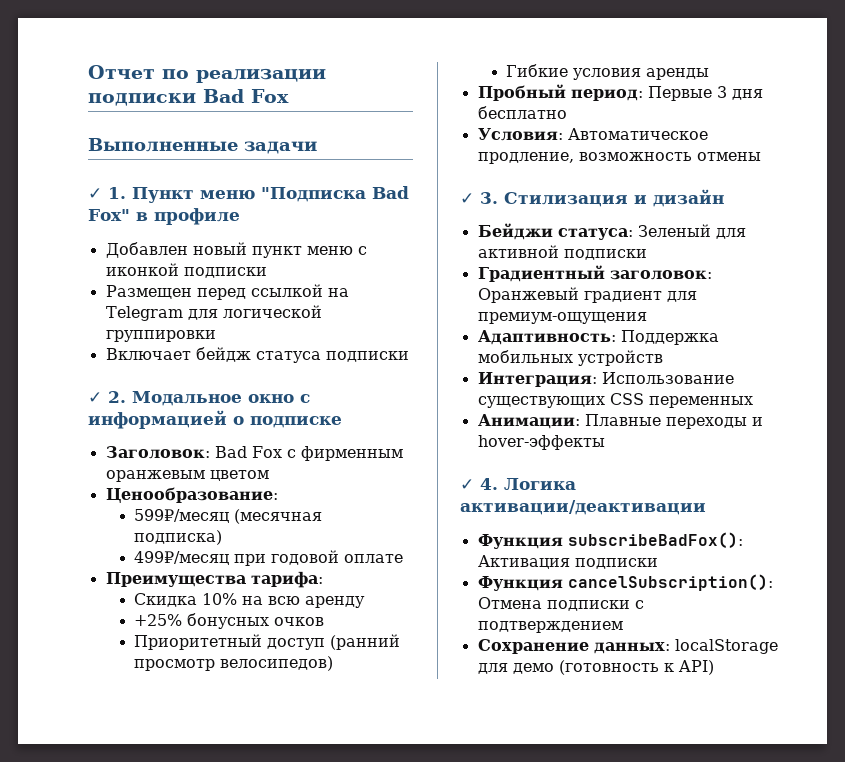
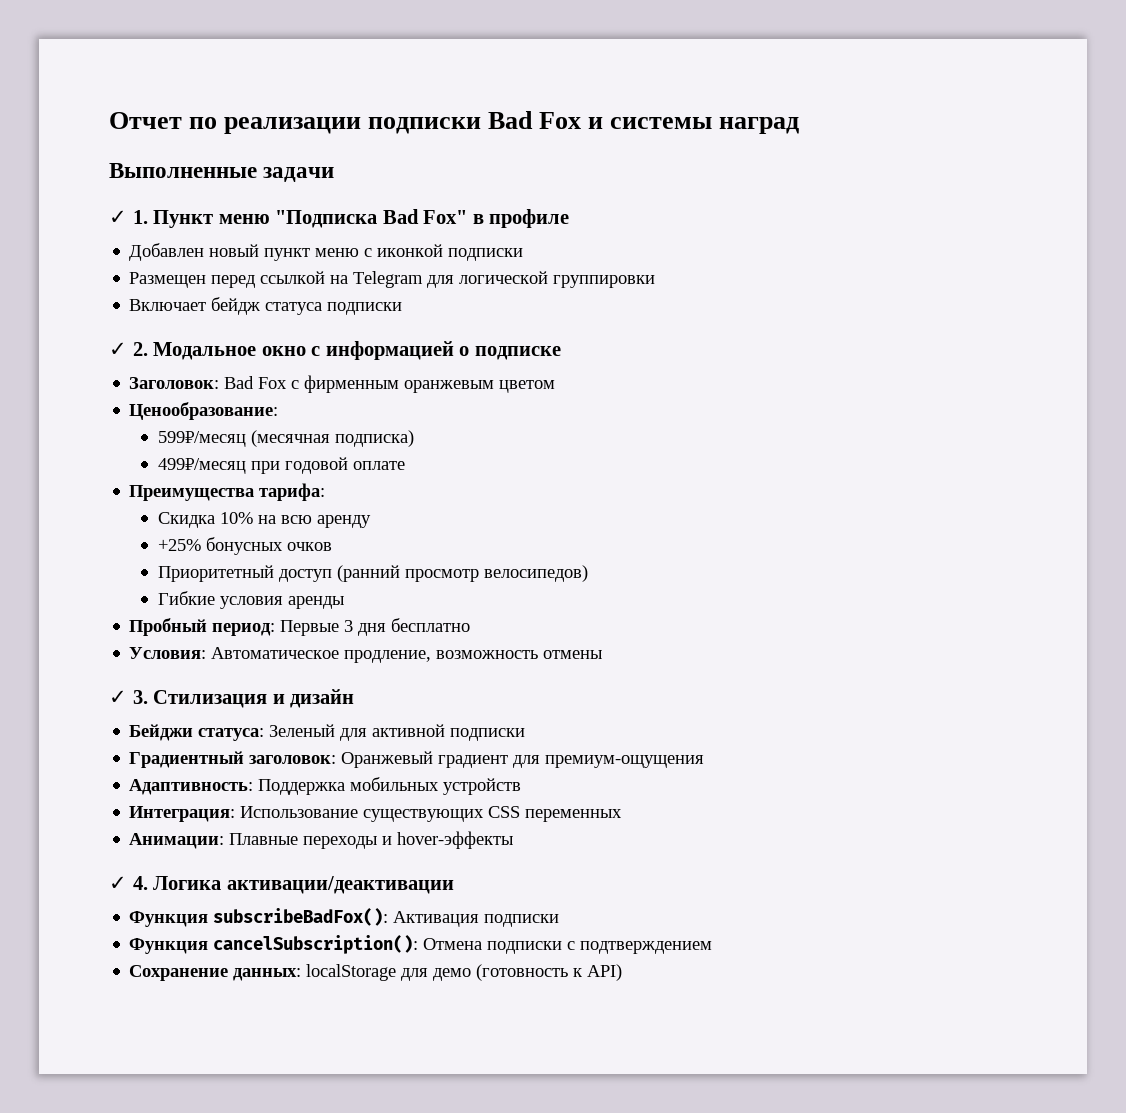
- Отчет по реализации подписки Bad Fox
+ Отчет по реализации подписки Bad Fox и системы наград

